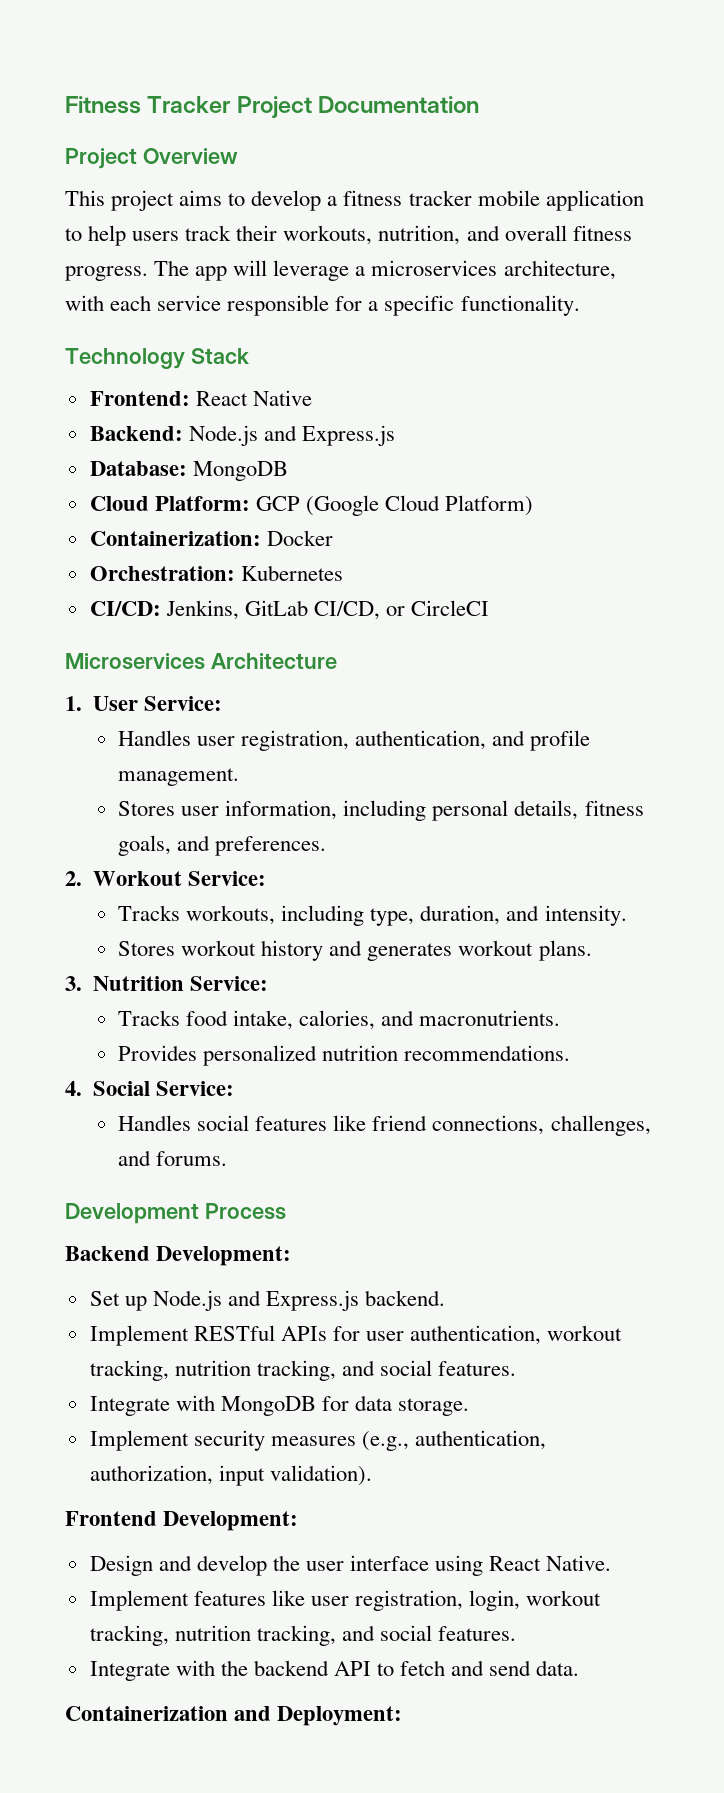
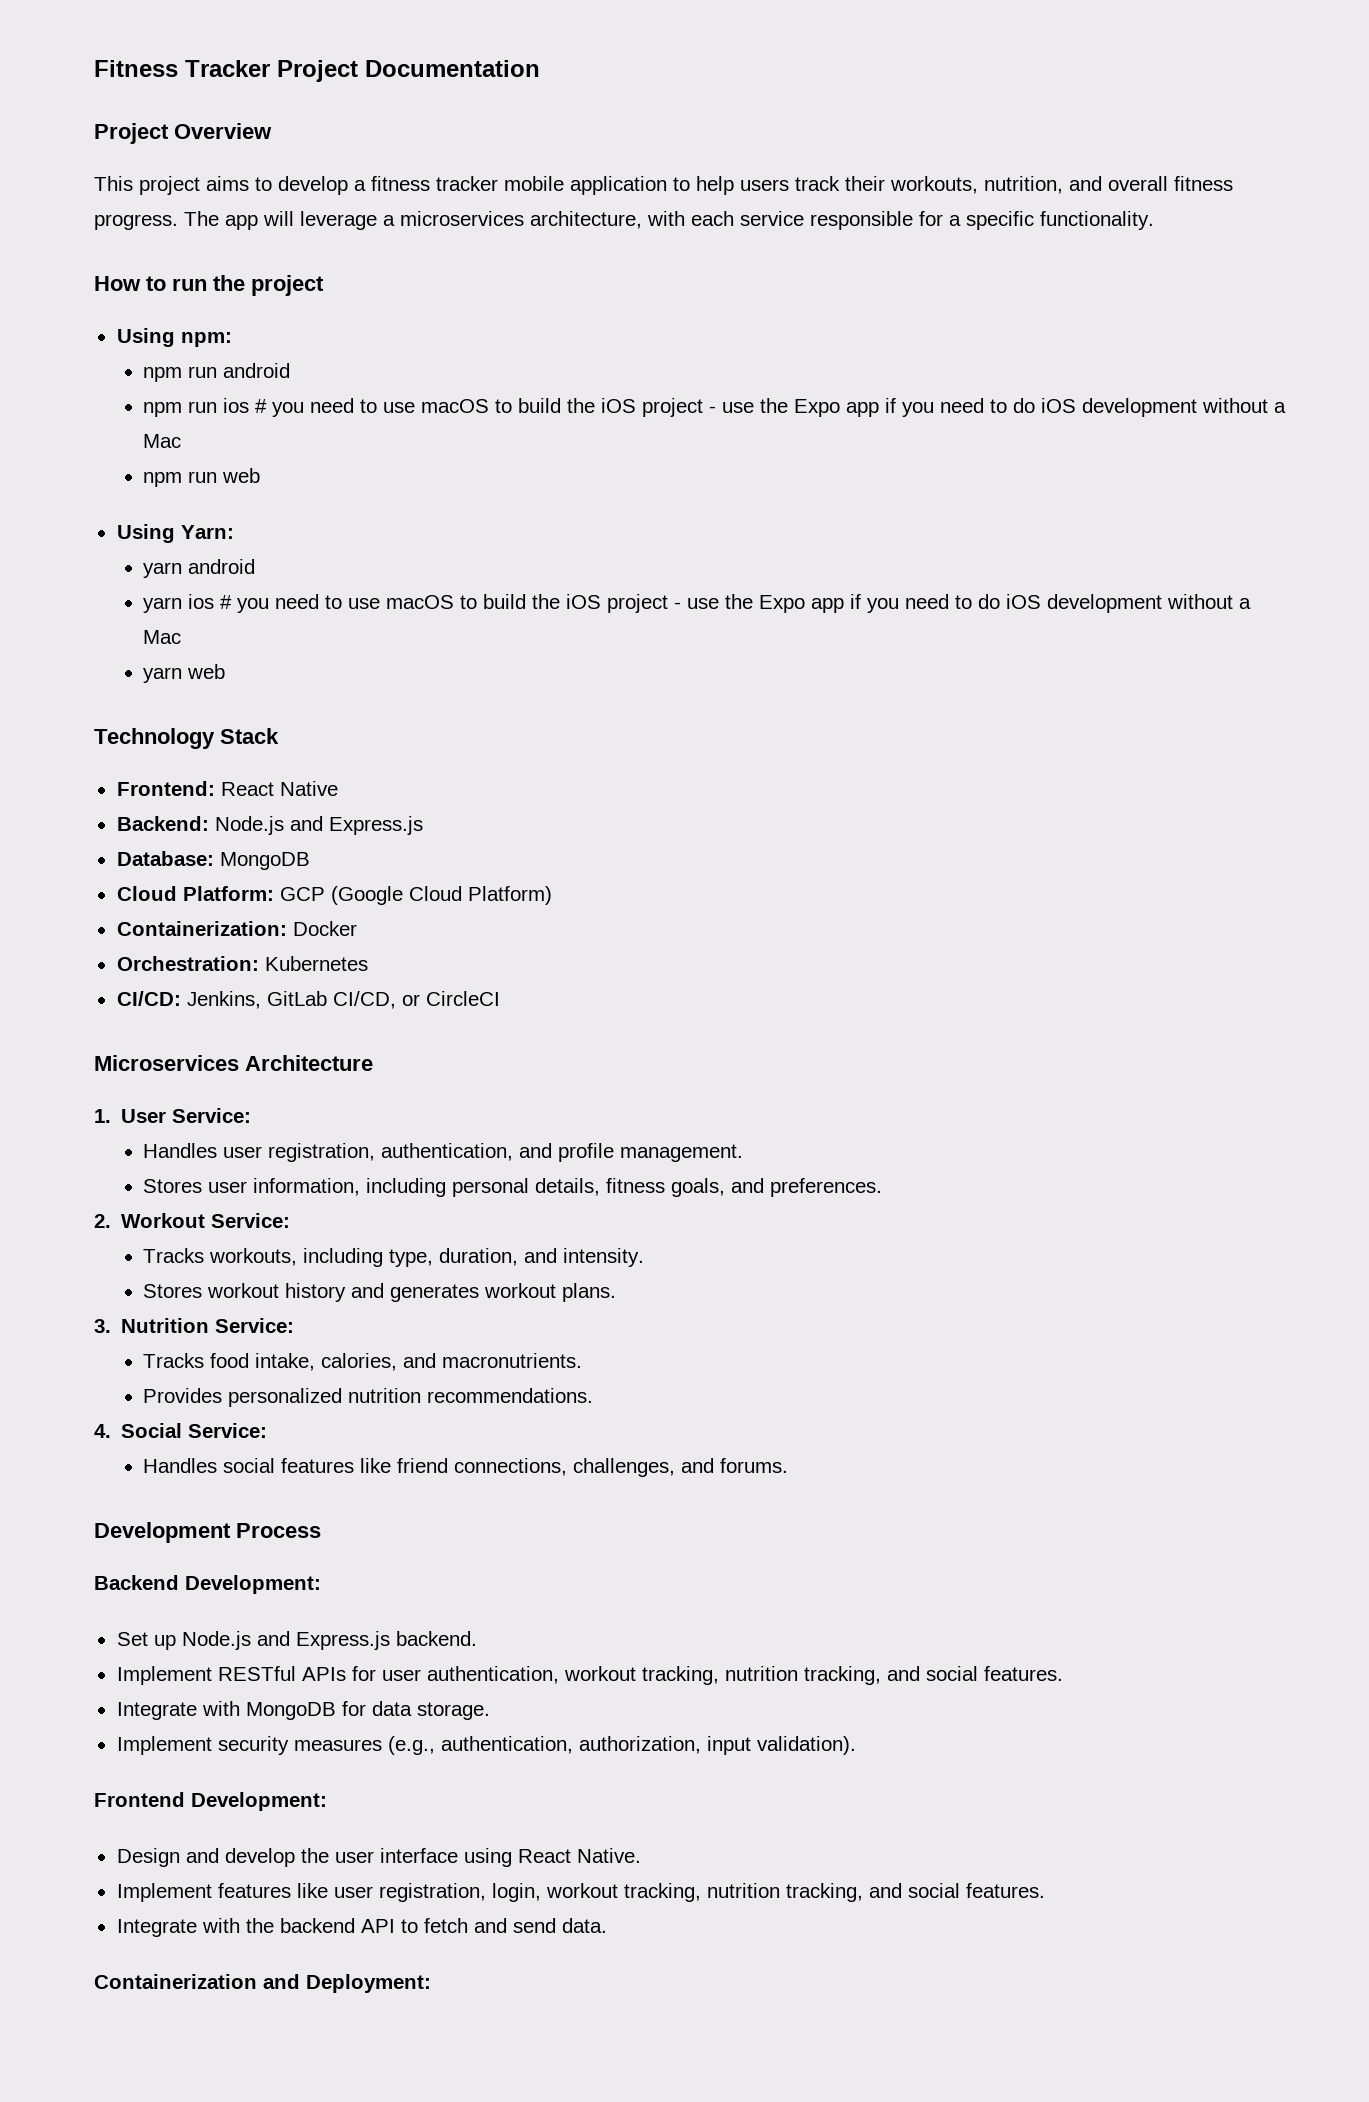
+ How to run the project
+ Using npm:
+ npm run android
+ npm run ios # you need to use macOS to build the iOS project - use the Expo app if you need to do iOS development without a Mac
+ npm run web
+ Using Yarn:
+ yarn android
+ yarn ios # you need to use macOS to build the iOS project - use the Expo app if you need to do iOS development without a Mac
+ yarn web

